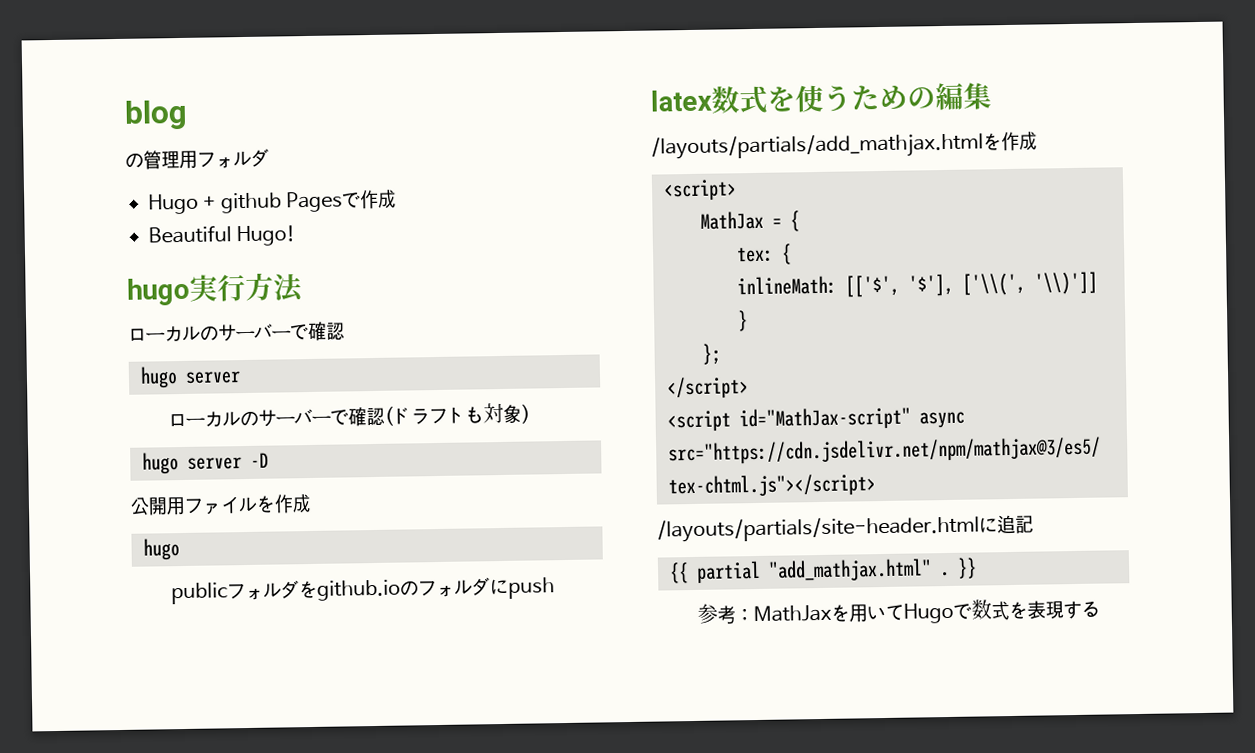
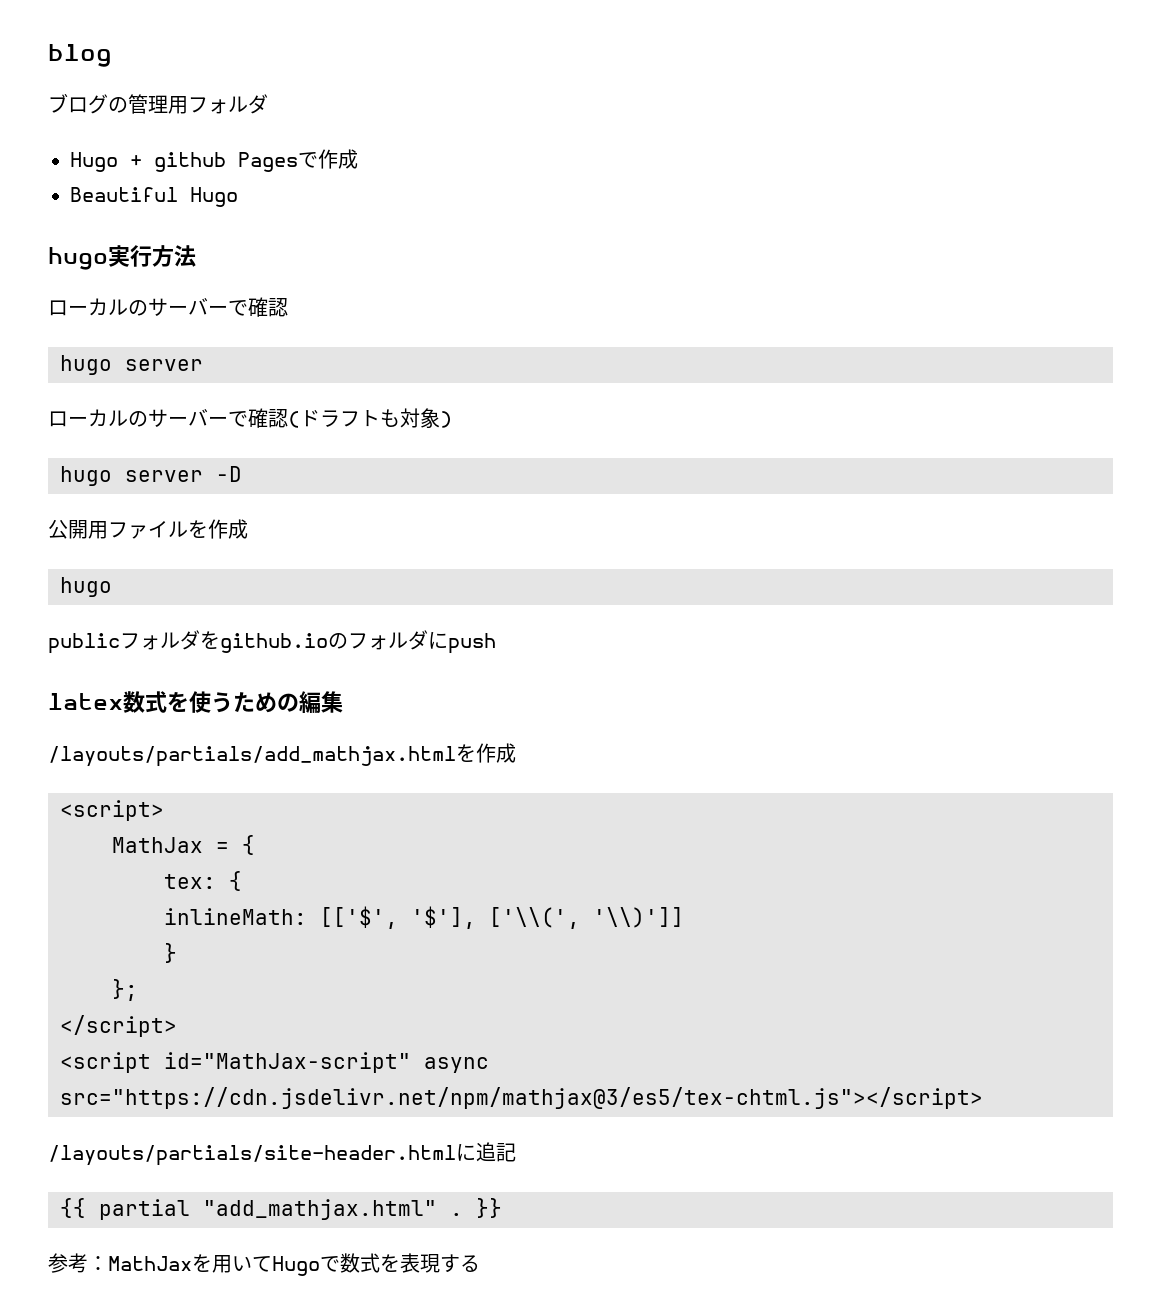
- の管理用フォルダ
+ ブログの管理用フォルダ
- Beautiful Hugo!
+ Beautiful Hugo

